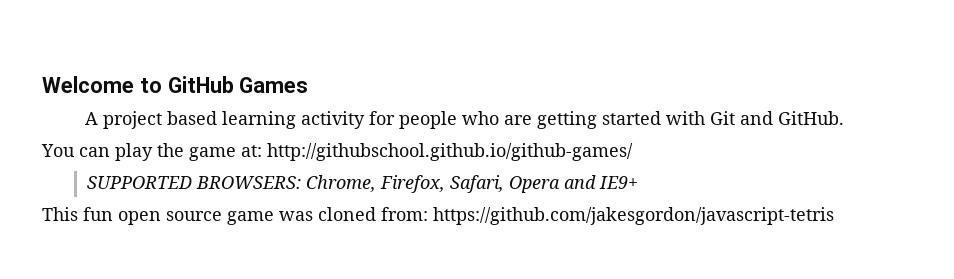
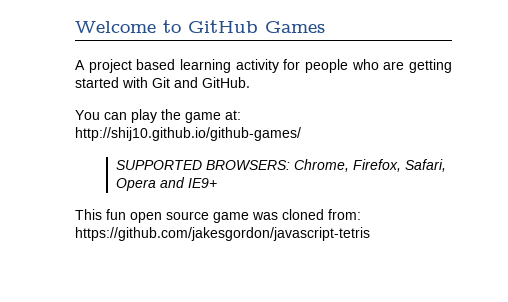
- You can play the game at: http://githubschool.github.io/github-games/
+ You can play the game at: http://shij10.github.io/github-games/

